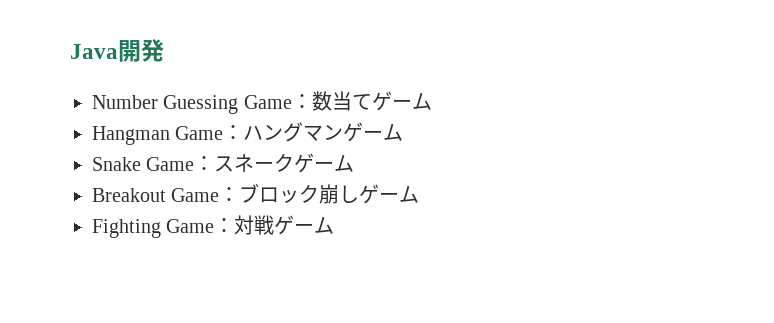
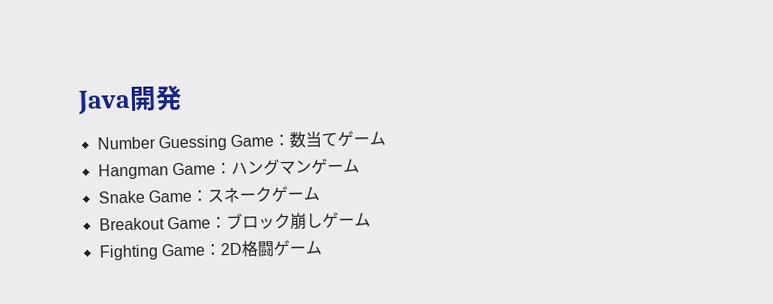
- Fighting Game：対戦ゲーム
+ Fighting Game：2D格闘ゲーム

